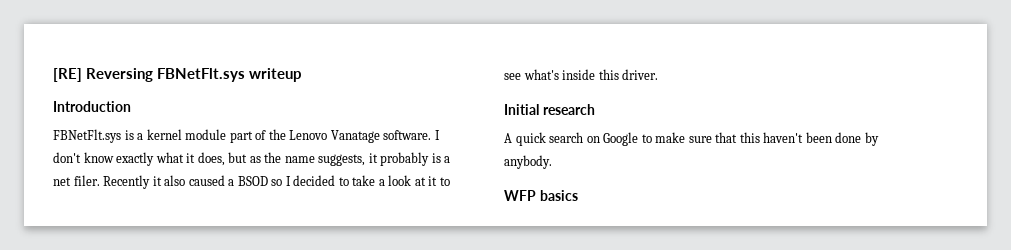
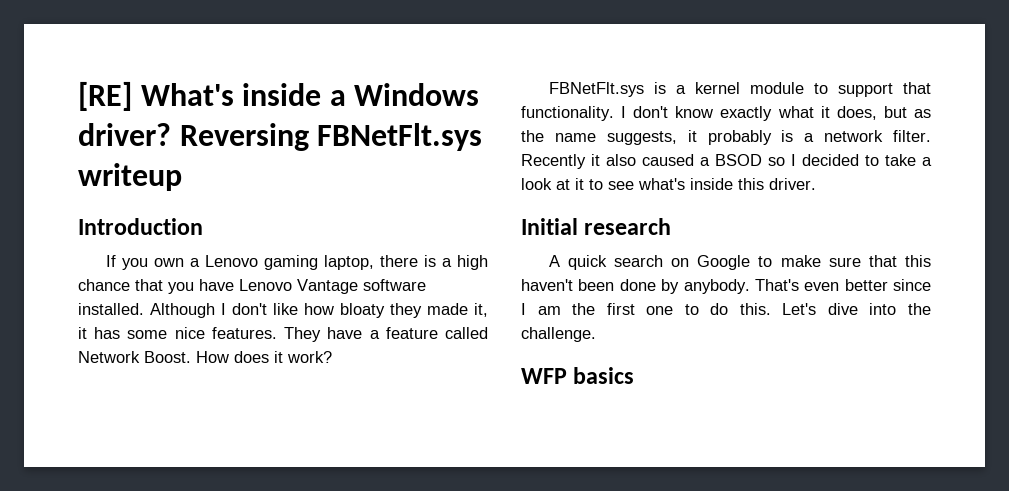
- [RE] Reversing FBNetFlt.sys writeup
+ [RE] What's inside a Windows driver? Reversing FBNetFlt.sys writeup
+ If you own a Lenovo gaming laptop, there is a high chance that you have Lenovo Vantage software installed. Although I don't like how bloaty they made it, it has some nice features. They have a feature called Network Boost. How does it work?
- FBNetFlt.sys is a kernel module part of the Lenovo Vanatage software.
+ FBNetFlt.sys is a kernel module to support that functionality.
- I don't know exactly what it does, but as the name suggests, it probably is a net filer.
+ I don't know exactly what it does, but as the name suggests, it probably is a network filter.
+ That's even better since I am the first one to do this. Let's dive into the challenge.

